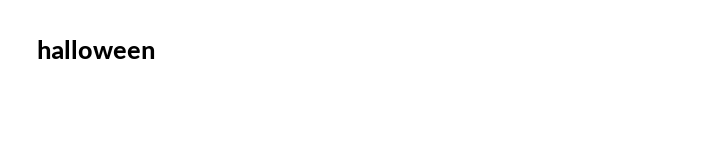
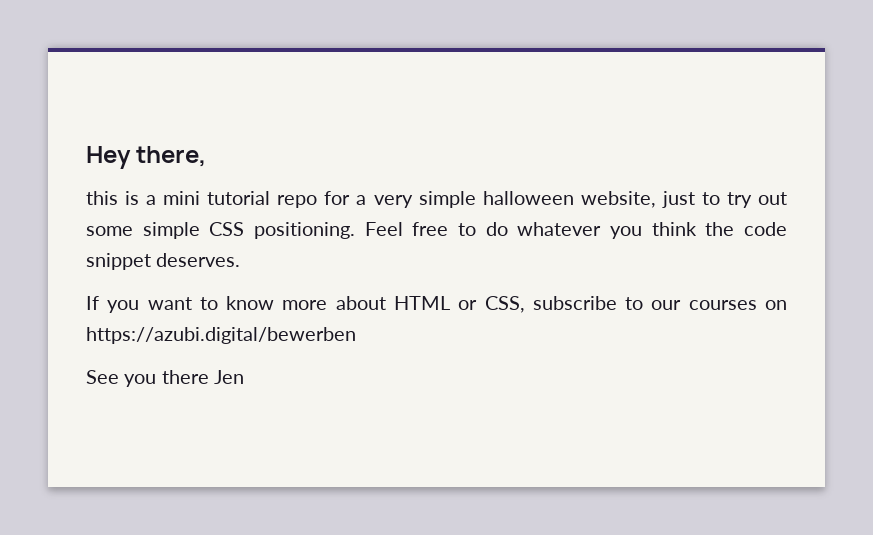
- halloween
+ Hey there,
+ this is a mini tutorial repo for a very simple halloween website, just to try out some simple CSS positioning. Feel free to do whatever you think the code snippet deserves.
+ If you want to know more about HTML or CSS, subscribe to our courses on https://azubi.digital/bewerben
+ See you there Jen

